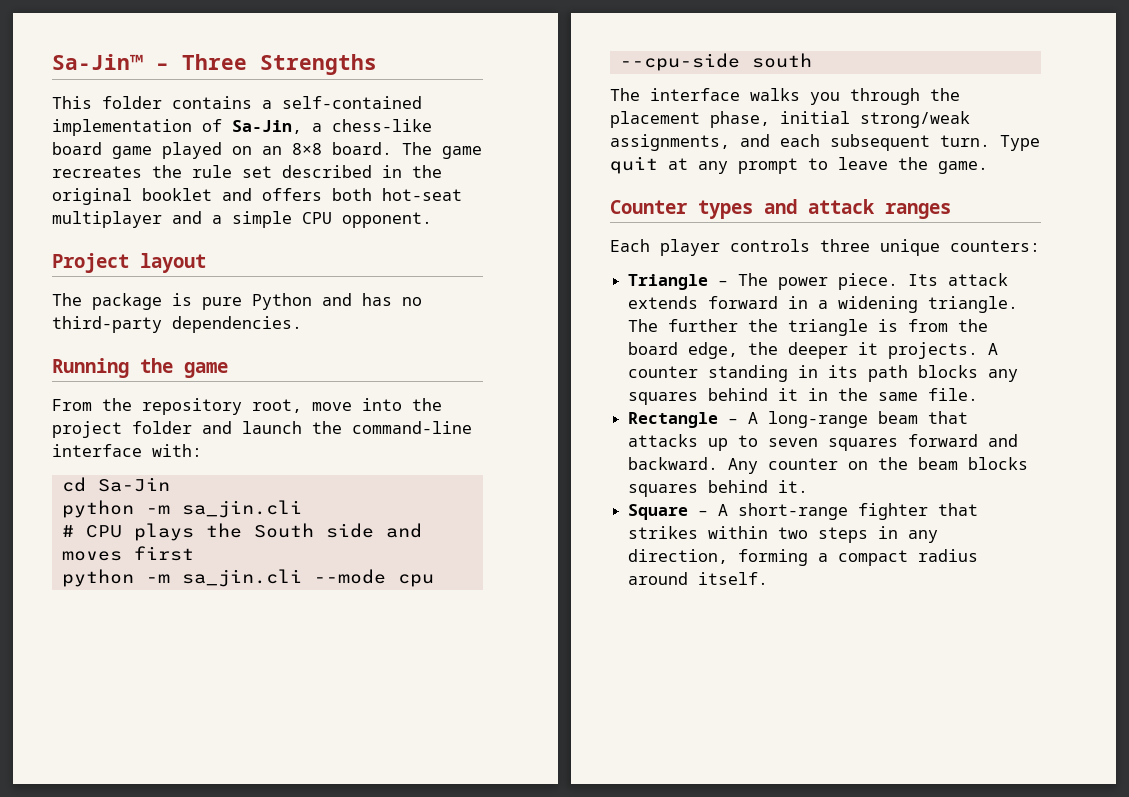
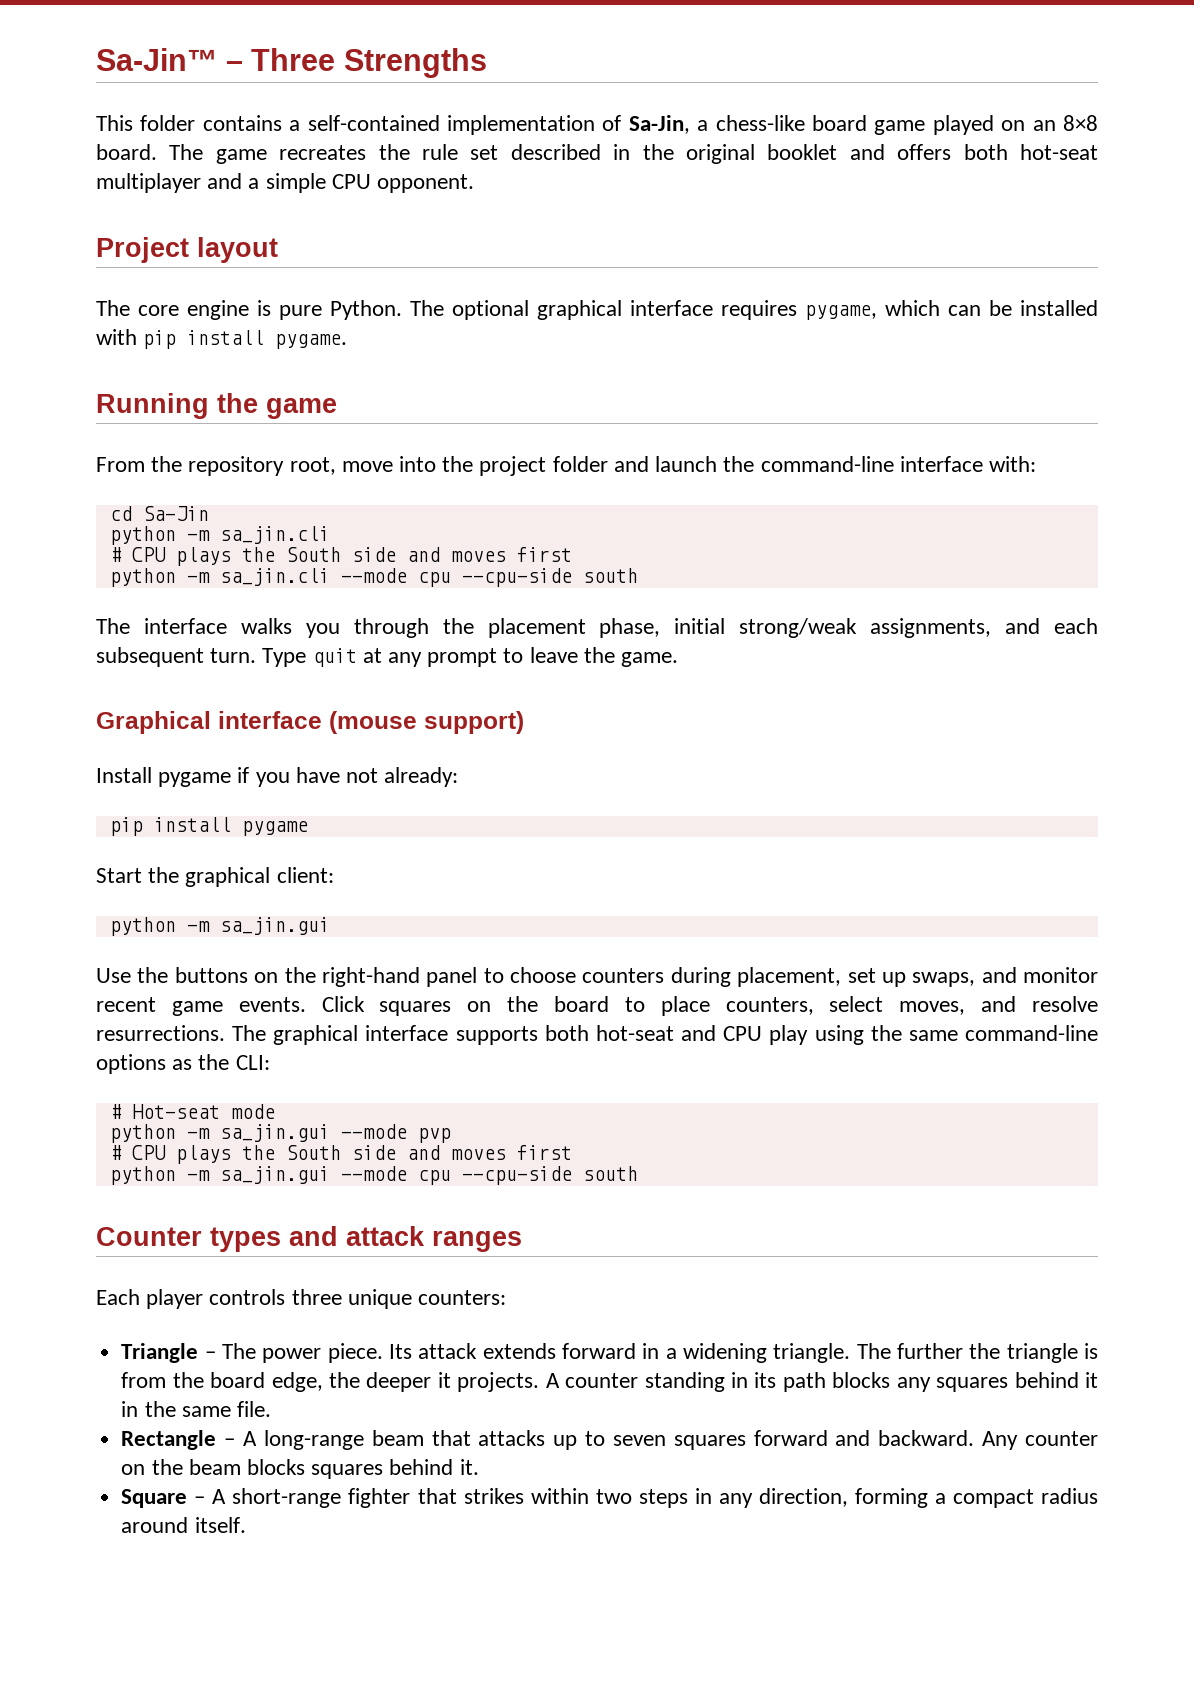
- The package is pure Python and has no third-party dependencies.
+ The core engine is pure Python. The optional graphical interface requires pygame, which can be installed with pip install pygame.
+ Graphical interface (mouse support)
+ Install pygame if you have not already:
+ pip install pygame
+ Start the graphical client:
+ python -m sa_jin.gui
+ Use the buttons on the right-hand panel to choose counters during placement, set up swaps, and monitor recent game events. Click squares on the board to place counters, select moves, and resolve resurrections. The graphical interface supports both hot-seat and CPU play using the same command-line options as the CLI:
+ # Hot-seat mode
+ python -m sa_jin.gui --mode pvp
+ # CPU plays the South side and moves first
+ python -m sa_jin.gui --mode cpu --cpu-side south

